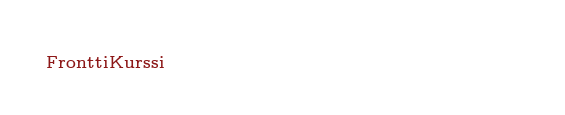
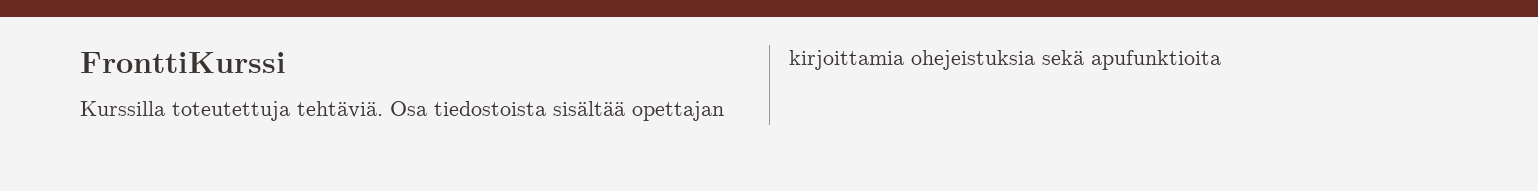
+ Kurssilla toteutettuja tehtäviä. Osa tiedostoista sisältää opettajan kirjoittamia ohejeistuksia sekä apufunktioita

